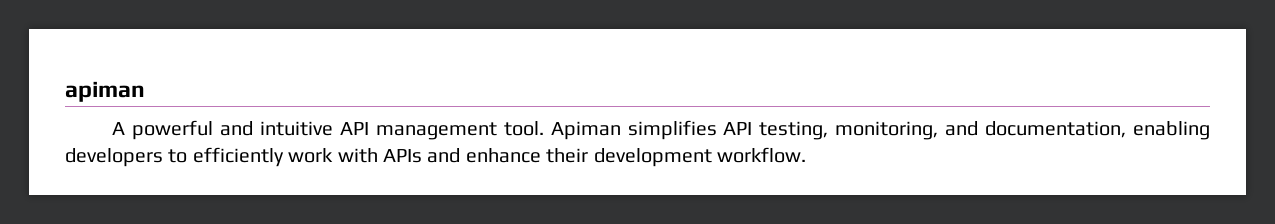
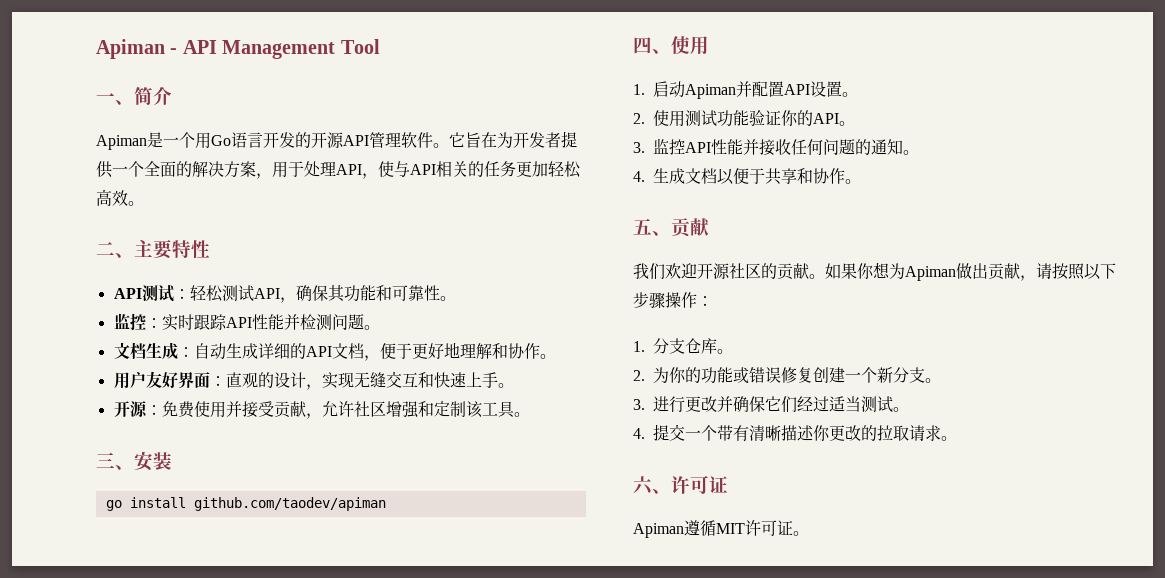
- apiman
- A powerful and intuitive API management tool. Apiman simplifies API testing, monitoring, and documentation, enabling developers to efficiently work with APIs and enhance their development workflow.
+ Apiman - API Management Tool
+ 一、简介
+ Apiman是一个用Go语言开发的开源API管理软件。它旨在为开发者提供一个全面的解决方案，用于处理API，使与API相关的任务更加轻松高效。
+ 二、主要特性
+ API测试：轻松测试API，确保其功能和可靠性。
+ 监控：实时跟踪API性能并检测问题。
+ 文档生成：自动生成详细的API文档，便于更好地理解和协作。
+ 用户友好界面：直观的设计，实现无缝交互和快速上手。
+ 开源：免费使用并接受贡献，允许社区增强和定制该工具。
+ 三、安装
+ go install github.com/taodev/apiman
+ 四、使用
+ 1.启动Apiman并配置API设置。
+ 2.使用测试功能验证你的API。
+ 3.监控API性能并接收任何问题的通知。
+ 4.生成文档以便于共享和协作。
+ 五、贡献
+ 我们欢迎开源社区的贡献。如果你想为Apiman做出贡献，请按照以下步骤操作：
+ 1.分支仓库。
+ 2.为你的功能或错误修复创建一个新分支。
+ 3.进行更改并确保它们经过适当测试。
+ 4.提交一个带有清晰描述你更改的拉取请求。
+ 六、许可证
+ Apiman遵循MIT许可证。

